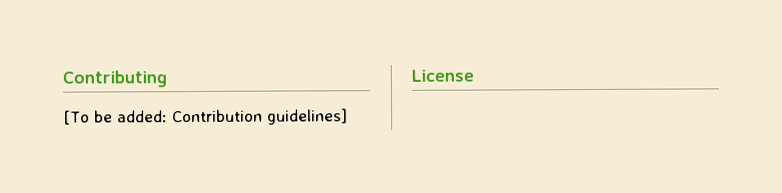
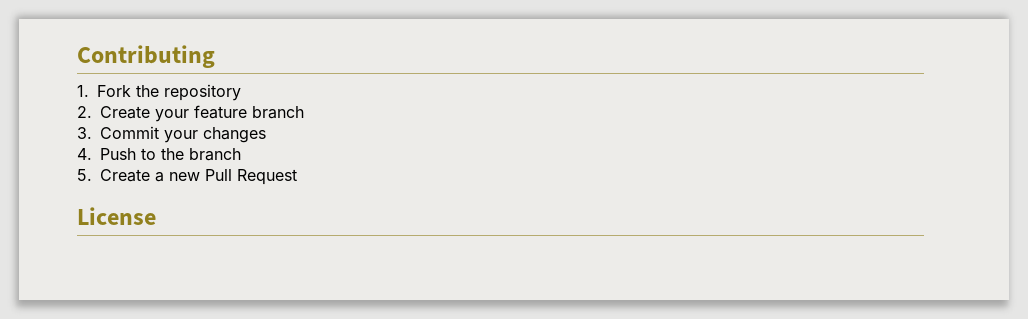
- [To be added: Contribution guidelines]
+ 1. Fork the repository
+ 2. Create your feature branch
+ 3. Commit your changes
+ 4. Push to the branch
+ 5. Create a new Pull Request

